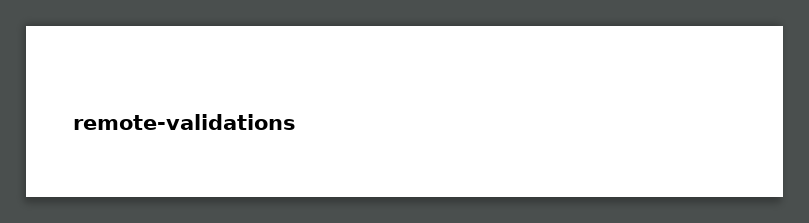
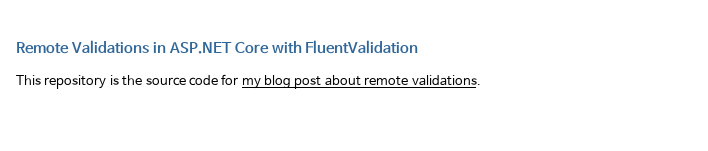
- remote-validations
+ Remote Validations in ASP.NET Core with FluentValidation
+ This repository is the source code for my blog post about remote validations.

